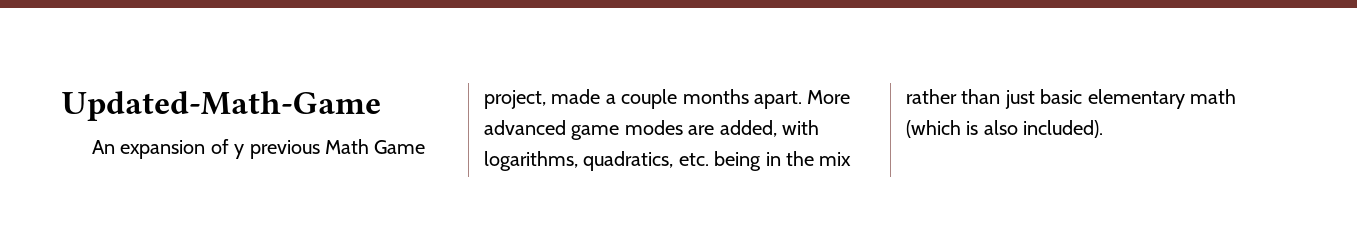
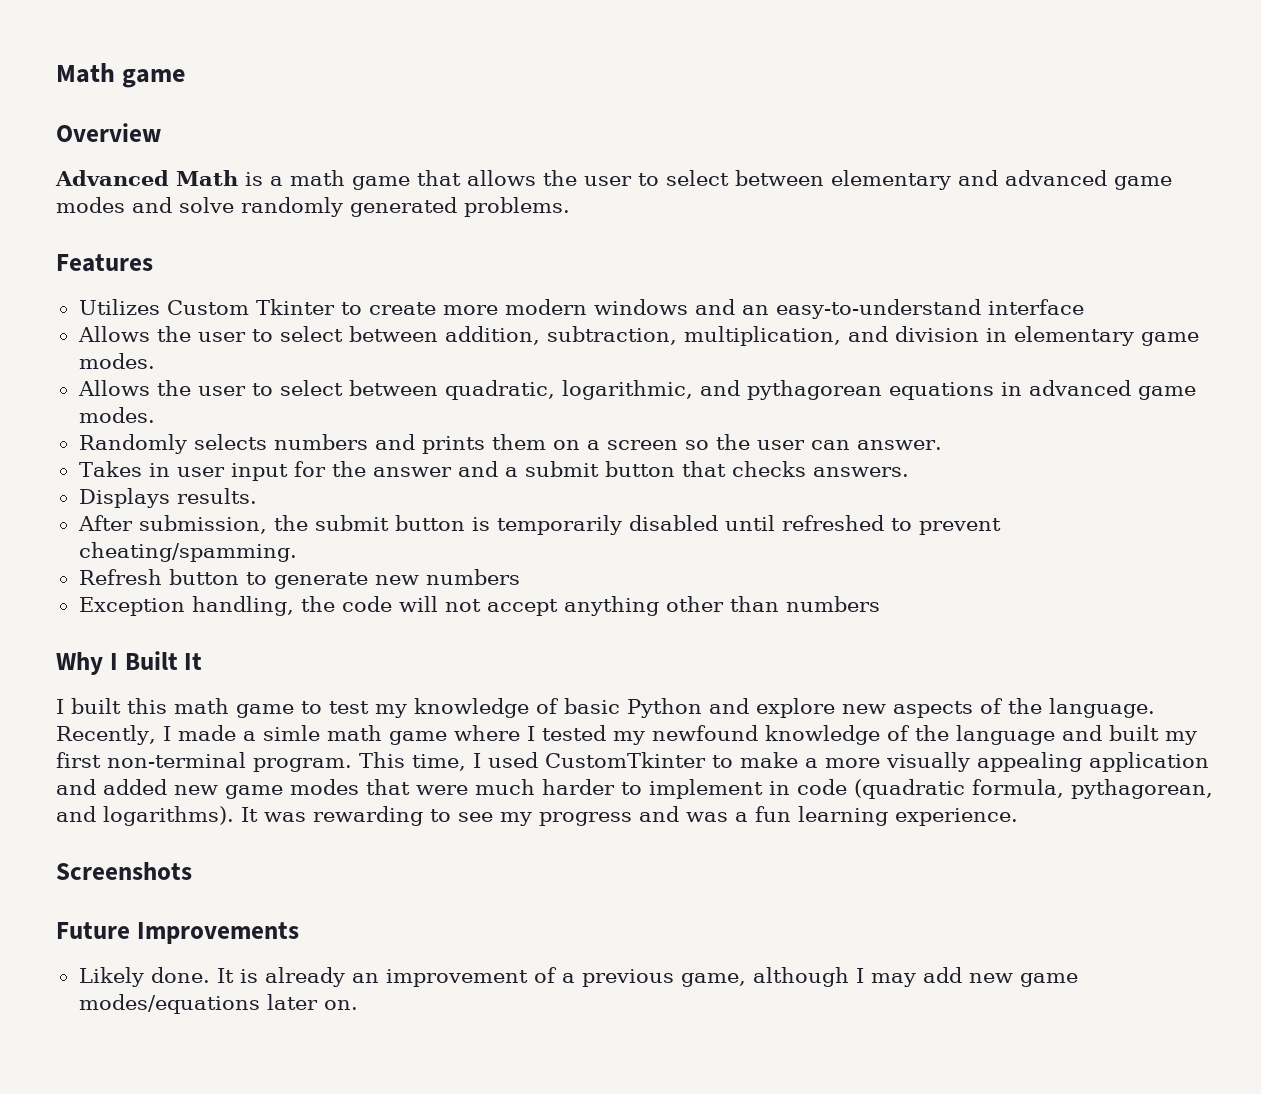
- Updated-Math-Game
- An expansion of y previous Math Game project, made a couple months apart. More advanced game modes are added, with logarithms, quadratics, etc. being in the mix rather than just basic elementary math (which is also included).
+ Math game
+ Overview
+ Advanced Math is a math game that allows the user to select between elementary and advanced game modes and solve randomly generated problems.
+ Features
+ Utilizes Custom Tkinter to create more modern windows and an easy-to-understand interface
+ Allows the user to select between addition, subtraction, multiplication, and division in elementary game modes.
+ Allows the user to select between quadratic, logarithmic, and pythagorean equations in advanced game modes.
+ Randomly selects numbers and prints them on a screen so the user can answer.
+ Takes in user input for the answer and a submit button that checks answers.
+ Displays results.
+ After submission, the submit button is temporarily disabled until refreshed to prevent cheating/spamming.
+ Refresh button to generate new numbers
+ Exception handling, the code will not accept anything other than numbers
+ Why I Built It
+ I built this math game to test my knowledge of basic Python and explore new aspects of the language. Recently, I made a simle math game where I tested my newfound knowledge of the language and built my first non-terminal program. This time, I used CustomTkinter to make a more visually appealing application and added new game modes that were much harder to implement in code (quadratic formula, pythagorean, and logarithms). It was rewarding to see my progress and was a fun learning experience.
+ Screenshots
+ Future Improvements
+ Likely done. It is already an improvement of a previous game, although I may add new game modes/equations later on.

